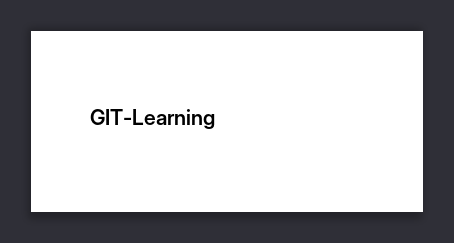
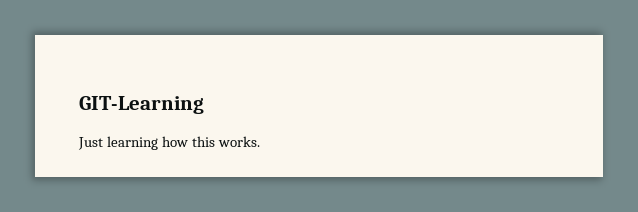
+ Just learning how this works.

